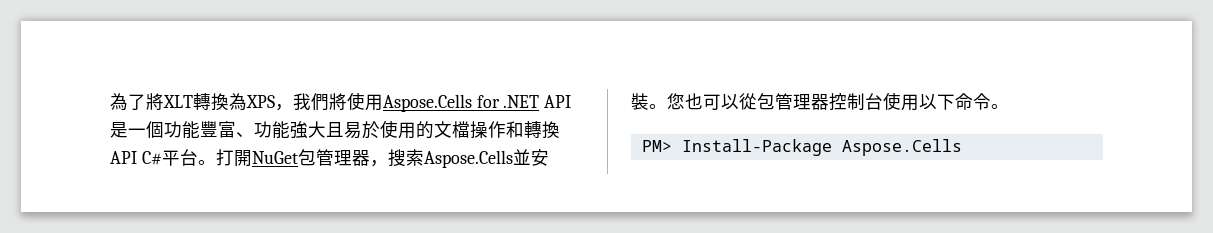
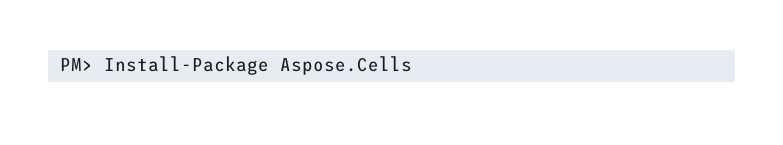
- 為了將XLT轉換為XPS，我們將使用Aspose.Cells for .NET API是一個功能豐富、功能強大且易於使用的文檔操作和轉換API C#平台。打開NuGet包管理器，搜索Aspose.Cells並安裝。您也可以從包管理器控制台使用以下命令。

